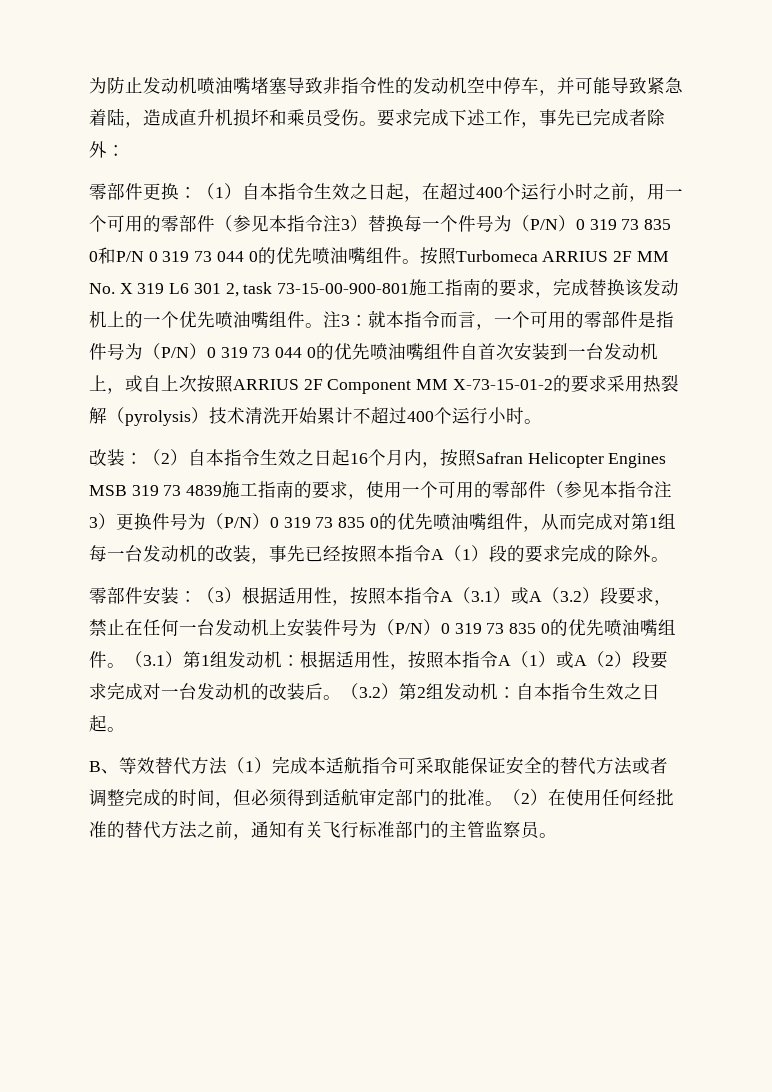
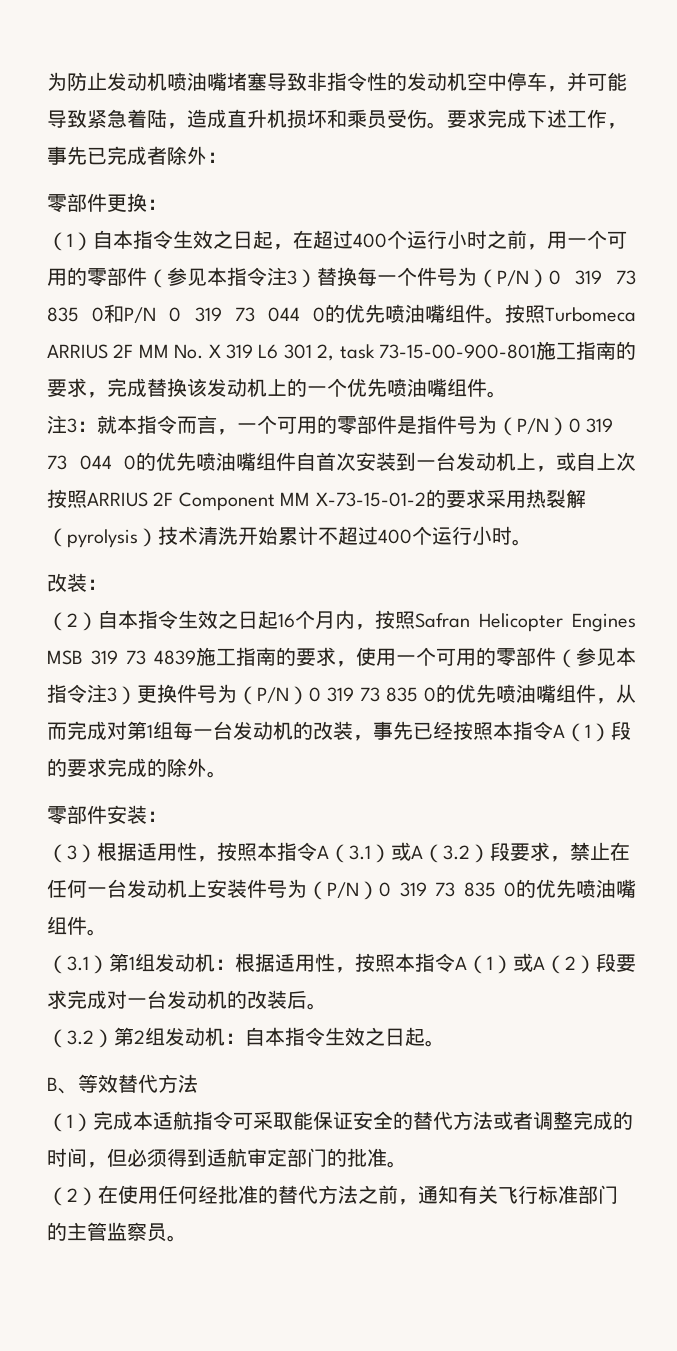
- 零部件更换：（1）自本指令生效之日起，在超过400个运行小时之前，用一个可用的零部件（参见本指令注3）替换每一个件号为（P/N）0 319 73 835 0和P/N 0 319 73 044 0的优先喷油嘴组件。
+ 零部件更换：
+ （1）自本指令生效之日起，在超过400个运行小时之前，用一个可用的零部件（参见本指令注3）替换每一个件号为（P/N）0 319 73 835 0和P/N 0 319 73 044 0的优先喷油嘴组件。
- 按照Turbomeca ARRIUS 2F MM No. X 319 L6 301 2, task 73-15-00-900-801施工指南的要求，完成替换该发动机上的一个优先喷油嘴组件。注3：
+ 按照Turbomeca ARRIUS 2F MM No. X 319 L6 301 2, task 73-15-00-900-801施工指南的要求，完成替换该发动机上的一个优先喷油嘴组件。
+ 注3：
- 改装：（2）自本指令生效之日起16个月内，按照Safran Helicopter Engines MSB 319 73 4839施工指南的要求，使用一个可用的零部件（参见本指令注3）更换件号为（P/N）0 319 73 835 0的优先喷油嘴组件，从而完成对第1组每一台发动机的改装，事先已经按照本指令A（1）段的要求完成的除外。
+ 改装：
+ （2）自本指令生效之日起16个月内，按照Safran Helicopter Engines MSB 319 73 4839施工指南的要求，使用一个可用的零部件（参见本指令注3）更换件号为（P/N）0 319 73 835 0的优先喷油嘴组件，从而完成对第1组每一台发动机的改装，事先已经按照本指令A（1）段的要求完成的除外。
- 零部件安装：（3）根据适用性，按照本指令A（3.1）或A（3.2）段要求，禁止在任何一台发动机上安装件号为（P/N）0 319 73 835 0的优先喷油嘴组件。（3.1）第1组发动机：
+ 零部件安装：
+ （3）根据适用性，按照本指令A（3.1）或A（3.2）段要求，禁止在任何一台发动机上安装件号为（P/N）0 319 73 835 0的优先喷油嘴组件。
+ （3.1）第1组发动机：
- 根据适用性，按照本指令A（1）或A（2）段要求完成对一台发动机的改装后。（3.2）第2组发动机：
+ 根据适用性，按照本指令A（1）或A（2）段要求完成对一台发动机的改装后。
+ （3.2）第2组发动机：
- B、等效替代方法（1）完成本适航指令可采取能保证安全的替代方法或者调整完成的时间，但必须得到适航审定部门的批准。（2）在使用任何经批准的替代方法之前，通知有关飞行标准部门的主管监察员。
+ B、等效替代方法
+ （1）完成本适航指令可采取能保证安全的替代方法或者调整完成的时间，但必须得到适航审定部门的批准。
+ （2）在使用任何经批准的替代方法之前，通知有关飞行标准部门的主管监察员。

